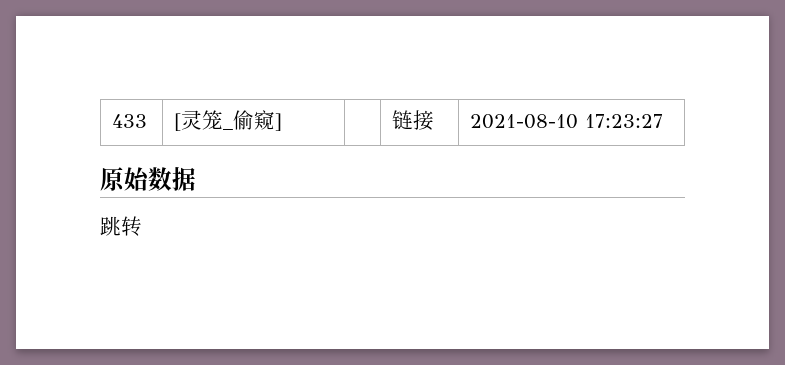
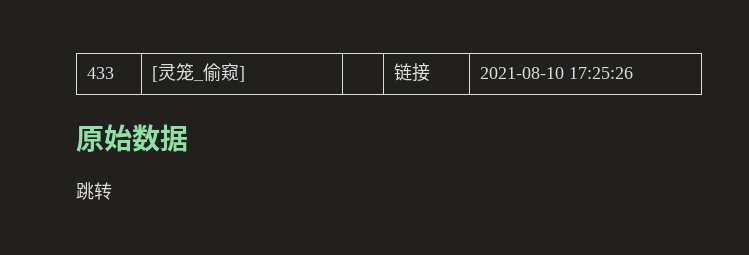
- 433 | [灵笼_偷窥] | | 链接 | 2021-08-10 17:23:27
+ 433 | [灵笼_偷窥] | | 链接 | 2021-08-10 17:25:26

